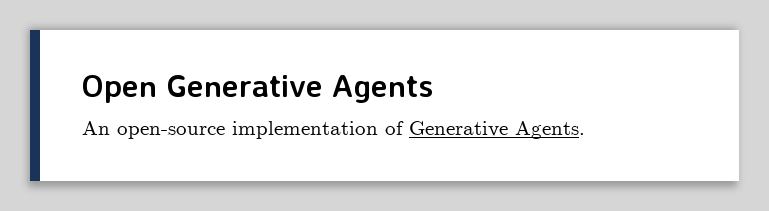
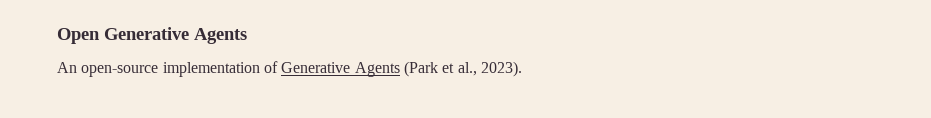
- An open-source implementation of Generative Agents.
+ An open-source implementation of Generative Agents (Park et al., 2023).

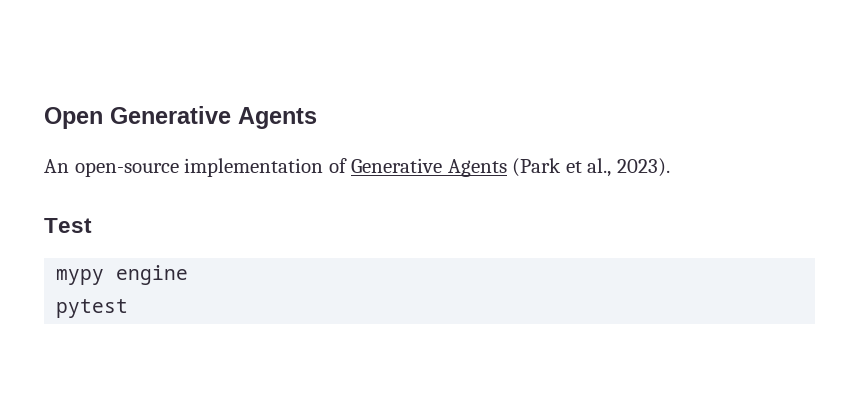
+ Test
+ mypy engine
+ pytest

